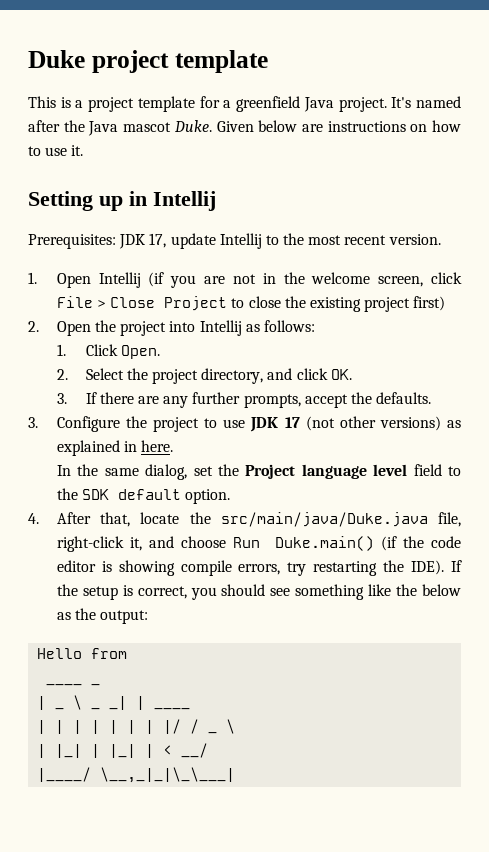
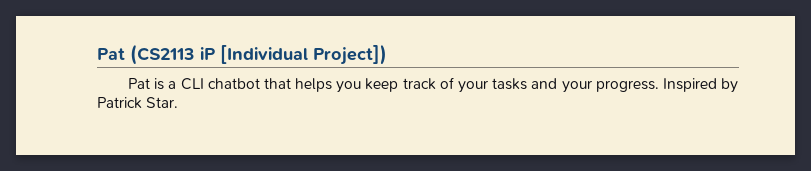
- Duke project template
- This is a project template for a greenfield Java project. It's named after the Java mascot Duke. Given below are instructions on how to use it.
- Setting up in Intellij
- Prerequisites: JDK 17, update Intellij to the most recent version.
- 1. Open Intellij (if you are not in the welcome screen, click File > Close Project to close the existing project first)
- 2. Open the project into Intellij as follows:
- 1. Click Open.
- 2. Select the project directory, and click OK.
- 3. If there are any further prompts, accept the defaults.
- 3. Configure the project to use JDK 17 (not other versions) as explained in here.
- In the same dialog, set the Project language level field to the SDK default option.
- 4. After that, locate the src/main/java/Duke.java file, right-click it, and choose Run Duke.main() (if the code editor is showing compile errors, try restarting the IDE). If the setup is correct, you should see something like the below as the output:
- Hello from
- ____ _
- | _ \ _ _| | ____
- | | | | | | | |/ / _ \
- | |_| | |_| | < __/
- |____/ \__,_|_|\_\___|
+ Pat (CS2113 iP [Individual Project])
+ Pat is a CLI chatbot that helps you keep track of your tasks and your progress. Inspired by Patrick Star.

